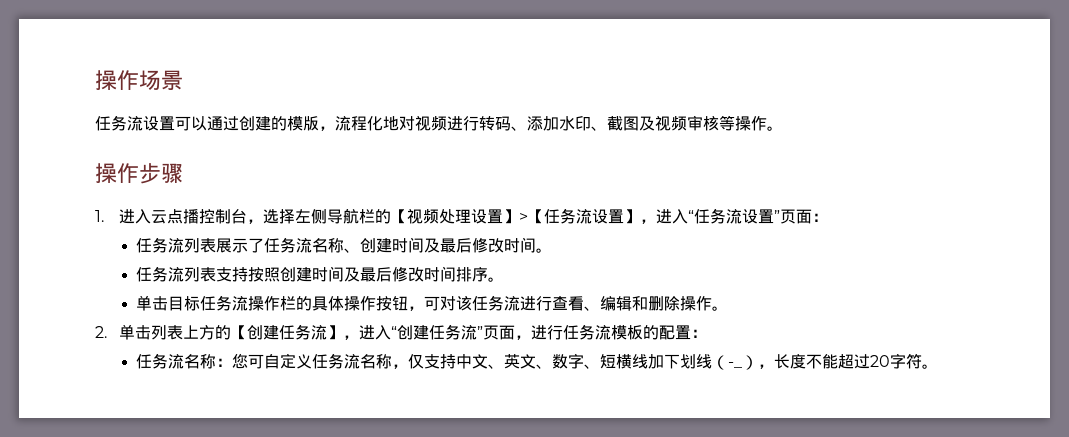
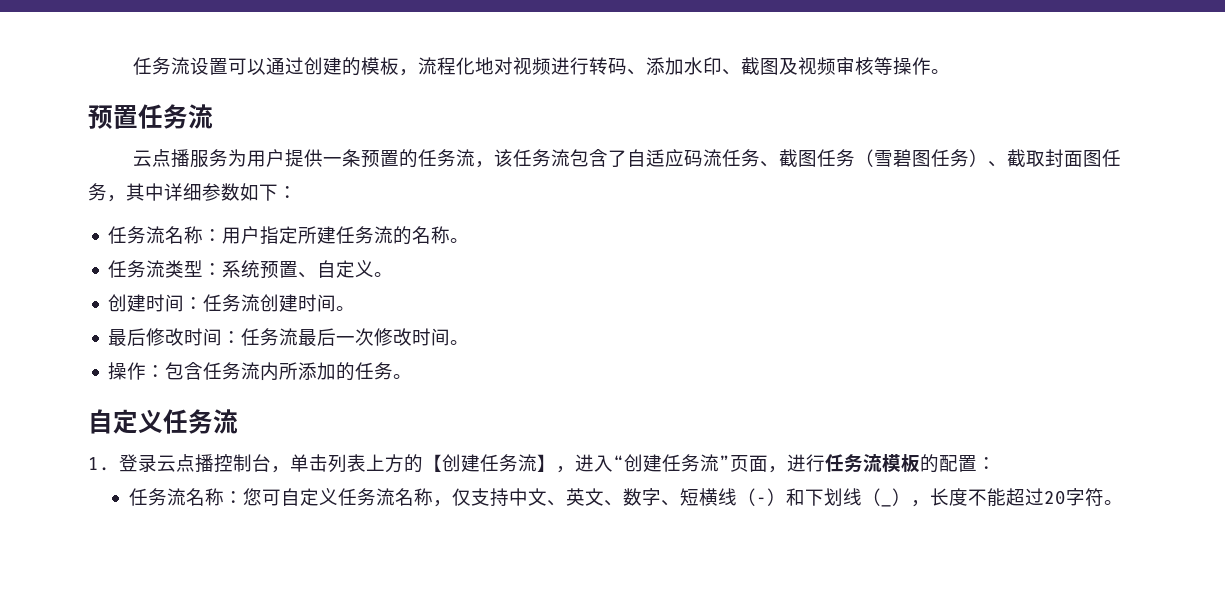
- 操作场景
- 任务流设置可以通过创建的模版，流程化地对视频进行转码、添加水印、截图及视频审核等操作。
+ 任务流设置可以通过创建的模板，流程化地对视频进行转码、添加水印、截图及视频审核等操作。
- 操作步骤
+ 预置任务流
+ 云点播服务为用户提供一条预置的任务流，该任务流包含了自适应码流任务、截图任务（雪碧图任务）、截取封面图任务，其中详细参数如下：
+ 任务流名称：用户指定所建任务流的名称。
+ 任务流类型：系统预置、自定义。
+ 创建时间：任务流创建时间。
+ 最后修改时间：任务流最后一次修改时间。
+ 操作：包含任务流内所添加的任务。
+ 自定义任务流
- 1.进入云点播控制台，选择左侧导航栏的【视频处理设置】>【任务流设置】，进入“任务流设置”页面：
- 任务流列表展示了任务流名称、创建时间及最后修改时间。
- 任务流列表支持按照创建时间及最后修改时间排序。
- 单击目标任务流操作栏的具体操作按钮，可对该任务流进行查看、编辑和删除操作。
- 2.单击列表上方的【创建任务流】，进入“创建任务流”页面，进行任务流模板的配置：
+ 1.登录云点播控制台，单击列表上方的【创建任务流】，进入“创建任务流”页面，进行任务流模板的配置：
- 任务流名称：您可自定义任务流名称，仅支持中文、英文、数字、短横线加下划线（-_），长度不能超过20字符。
+ 任务流名称：您可自定义任务流名称，仅支持中文、英文、数字、短横线（-）和下划线（_），长度不能超过20字符。

